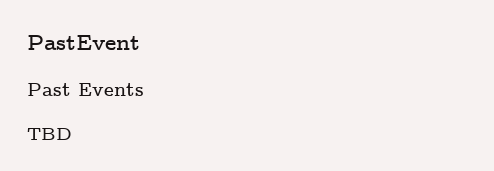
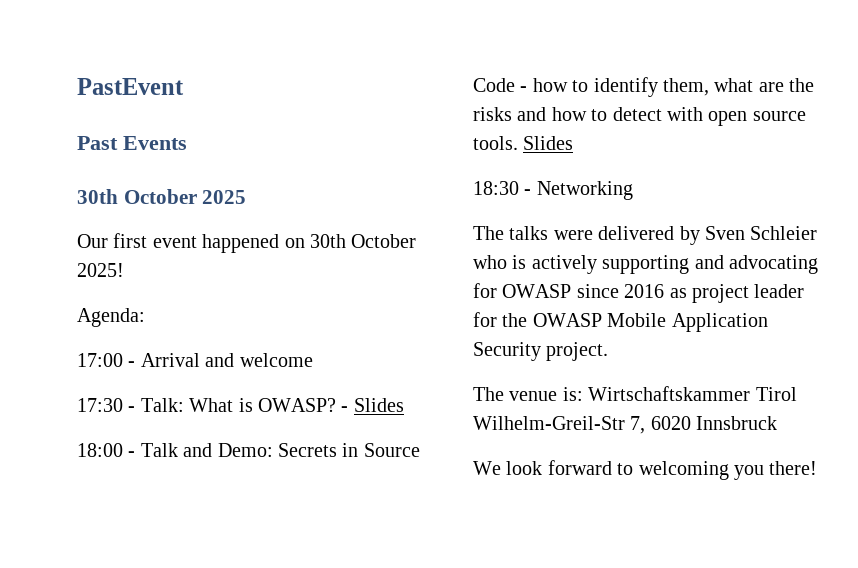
- TBD
+ 30th October 2025
+ Our first event happened on 30th October 2025!
+ Agenda:
+ 17:00 - Arrival and welcome
+ 17:30 - Talk: What is OWASP? - Slides
+ 18:00 - Talk and Demo: Secrets in Source Code - how to identify them, what are the risks and how to detect with open source tools. Slides
+ 18:30 - Networking
+ The talks were delivered by Sven Schleier who is actively supporting and advocating for OWASP since 2016 as project leader for the OWASP Mobile Application Security project.
+ The venue is: Wirtschaftskammer Tirol Wilhelm-Greil-Str 7, 6020 Innsbruck
+ We look forward to welcoming you there!

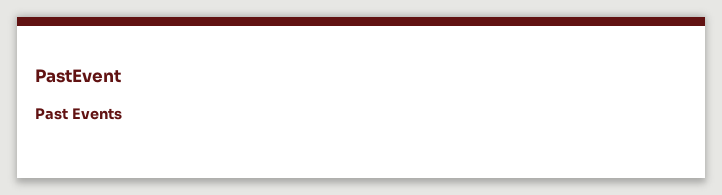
- 30th October 2025
- Our first event happened on 30th October 2025!
- Agenda:
- 17:00 - Arrival and welcome
- 17:30 - Talk: What is OWASP? - Slides
- 18:00 - Talk and Demo: Secrets in Source Code - how to identify them, what are the risks and how to detect with open source tools. Slides
- 18:30 - Networking
- The talks were delivered by Sven Schleier who is actively supporting and advocating for OWASP since 2016 as project leader for the OWASP Mobile Application Security project.
- The venue is: Wirtschaftskammer Tirol Wilhelm-Greil-Str 7, 6020 Innsbruck
- We look forward to welcoming you there!

